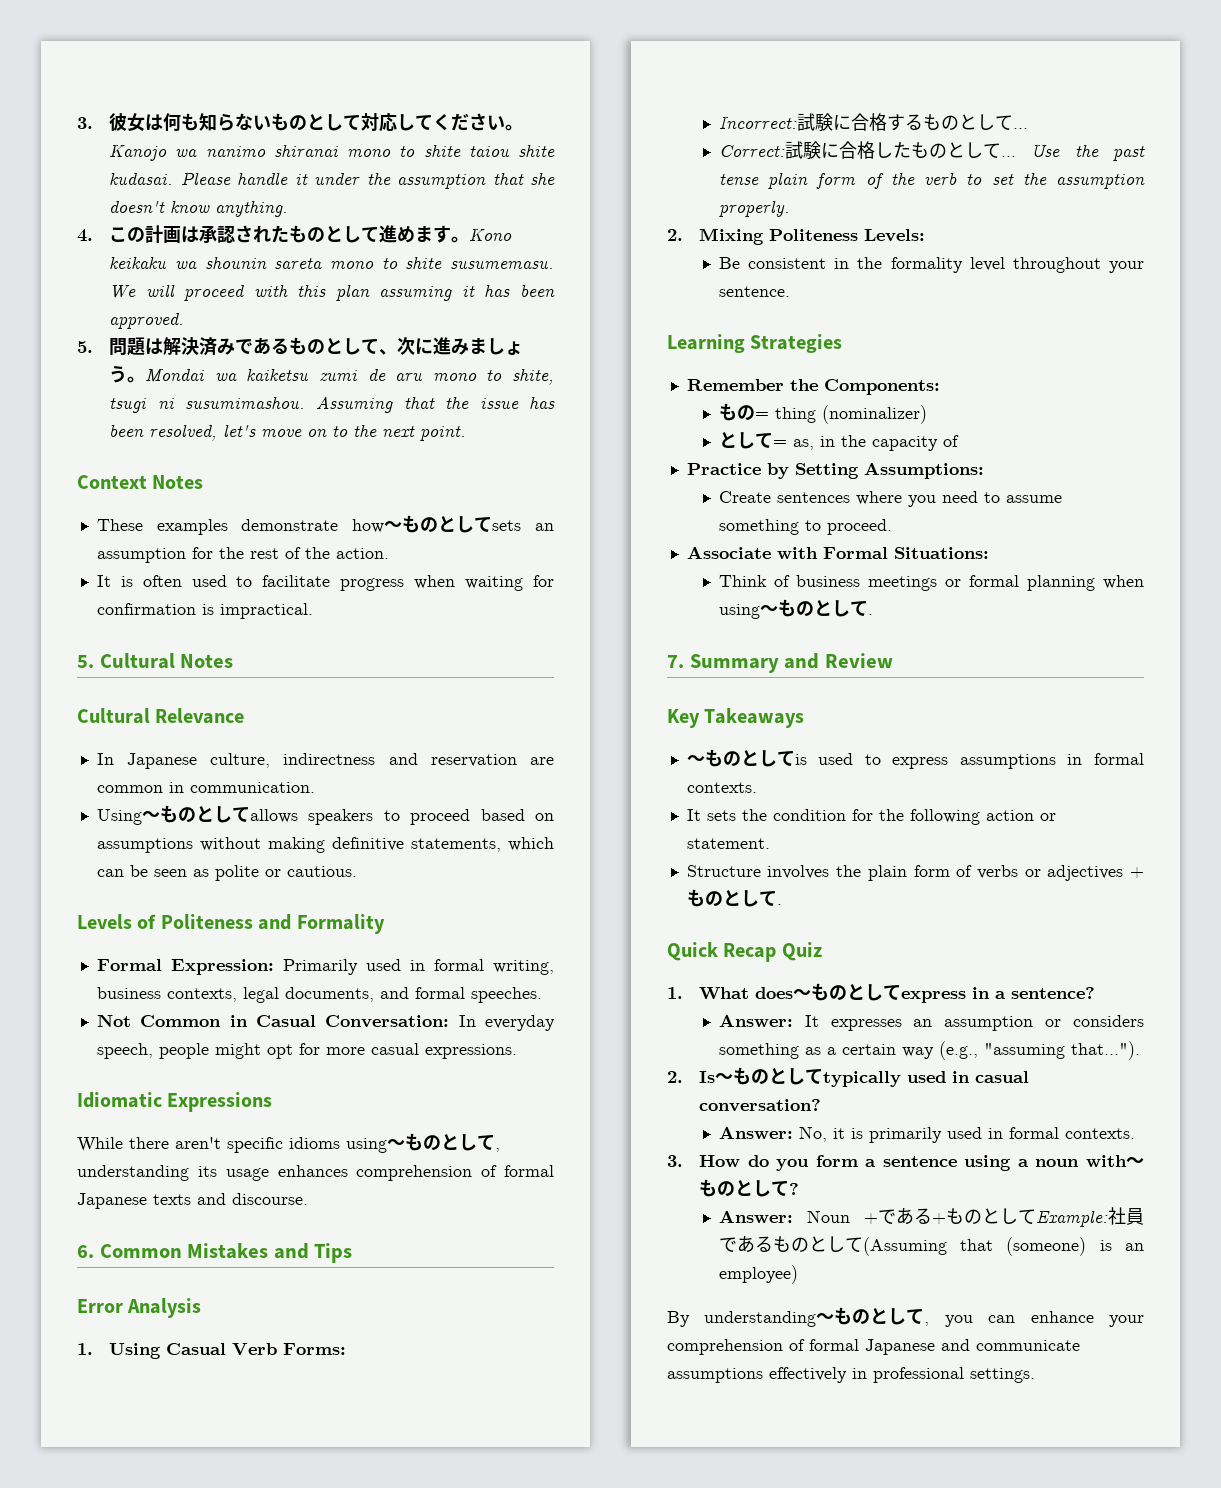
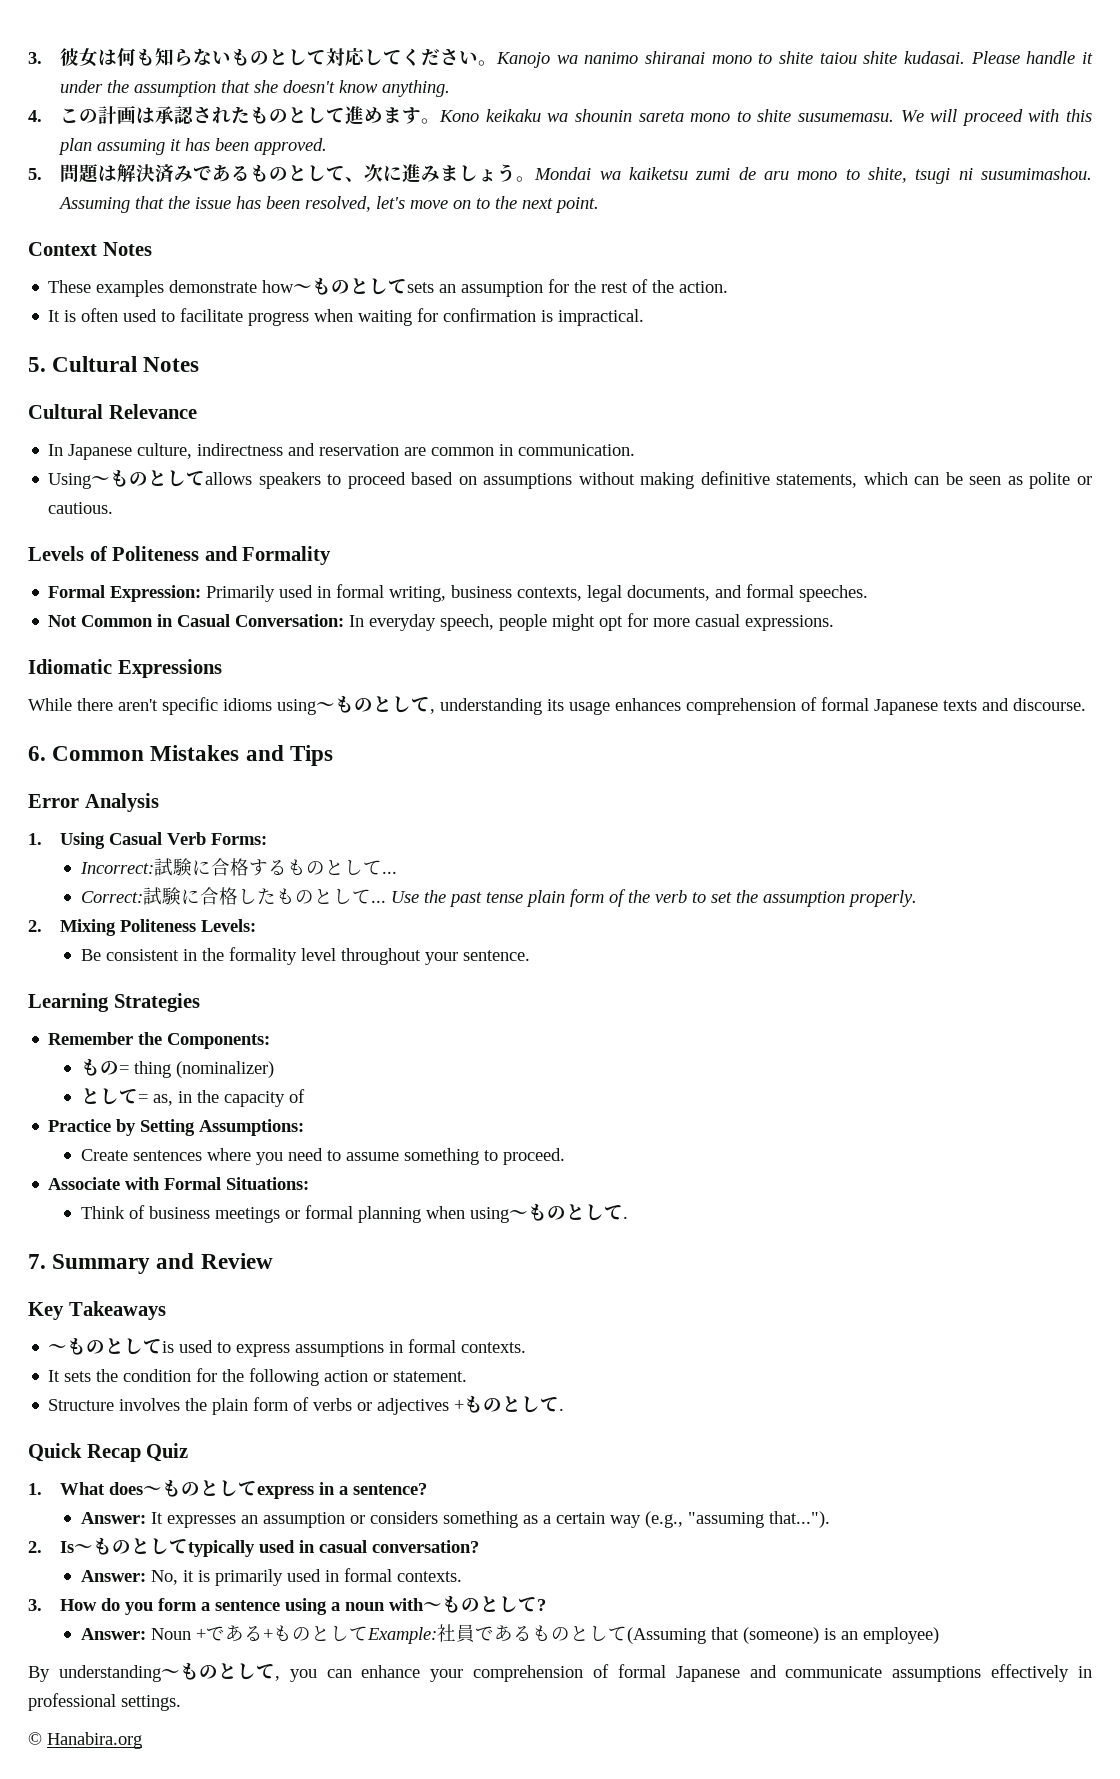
+ © Hanabira.org

